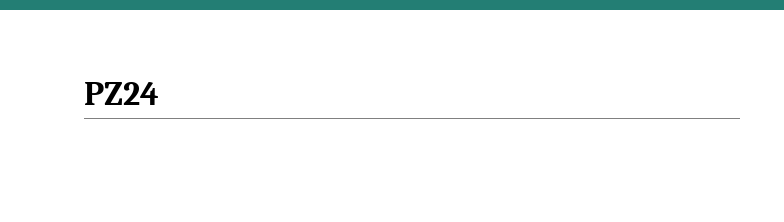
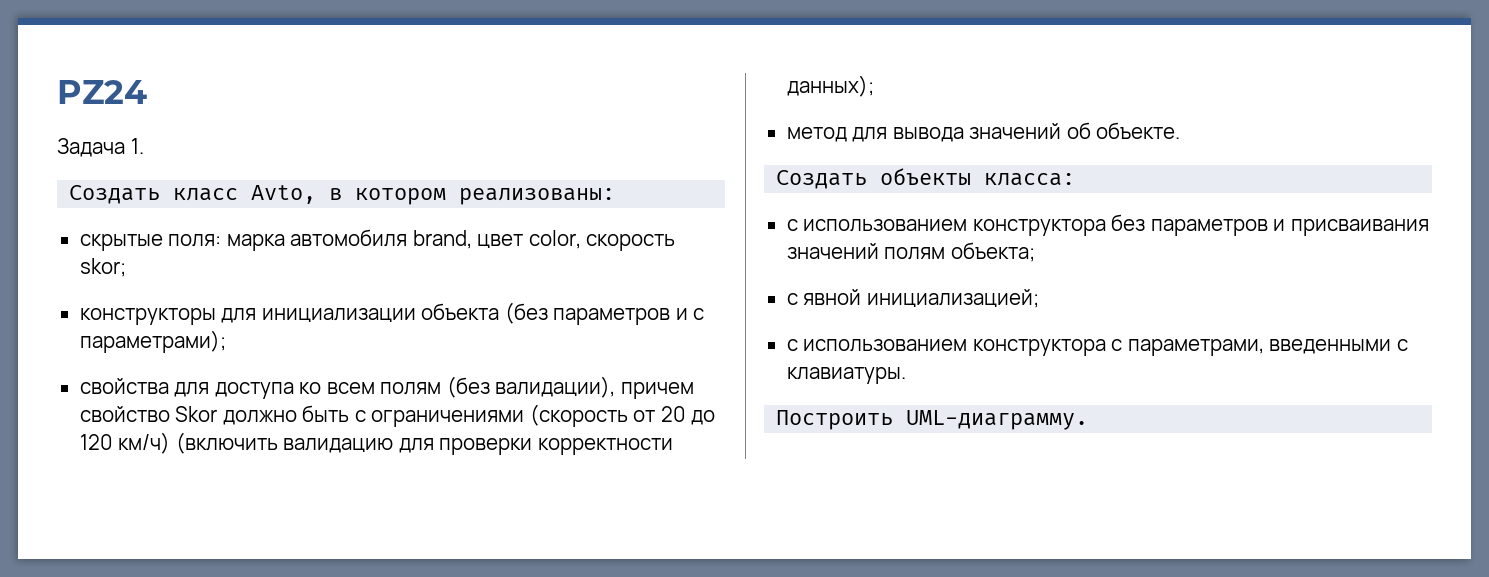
+ Задача 1.
+ Создать класс Avto, в котором реализованы:
+ скрытые поля: марка автомобиля brand, цвет color, скорость skor;
+ конструкторы для инициализации объекта (без параметров и с параметрами);
+ свойства для доступа ко всем полям (без валидации), причем свойство Skor должно быть с ограничениями (скорость от 20 до 120 км/ч) (включить валидацию для проверки корректности данных);
+ метод для вывода значений об объекте.
+ Создать объекты класса:
+ с использованием конструктора без параметров и присваивания значений полям объекта;
+ с явной инициализацией;
+ с использованием конструктора с параметрами, введенными с клавиатуры.
+ Построить UML-диаграмму.

